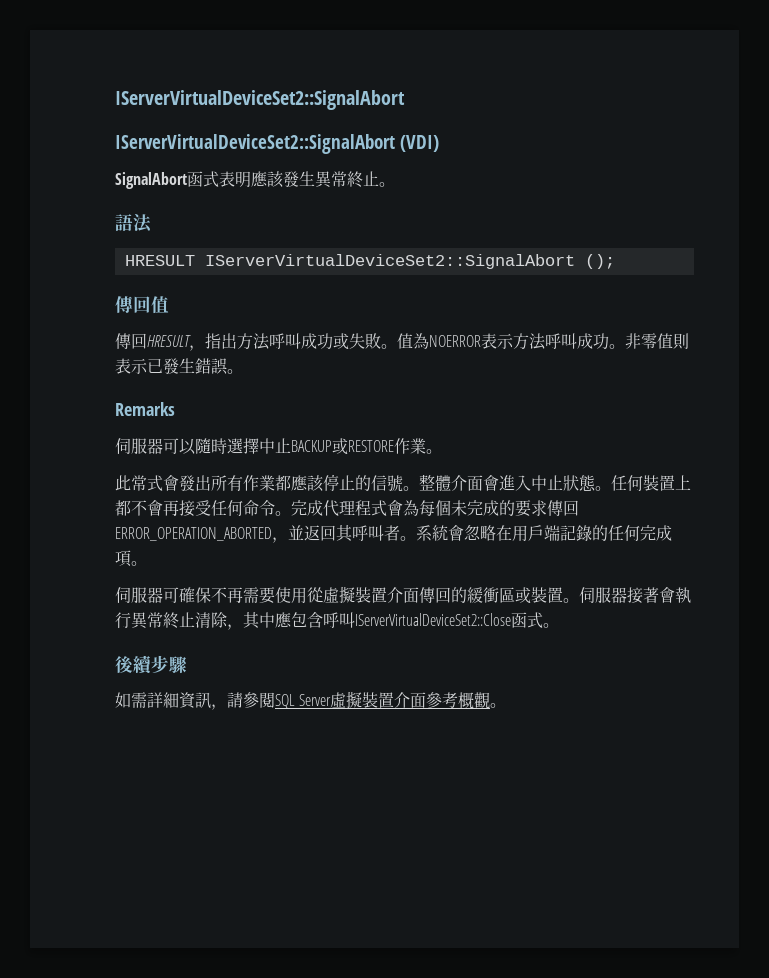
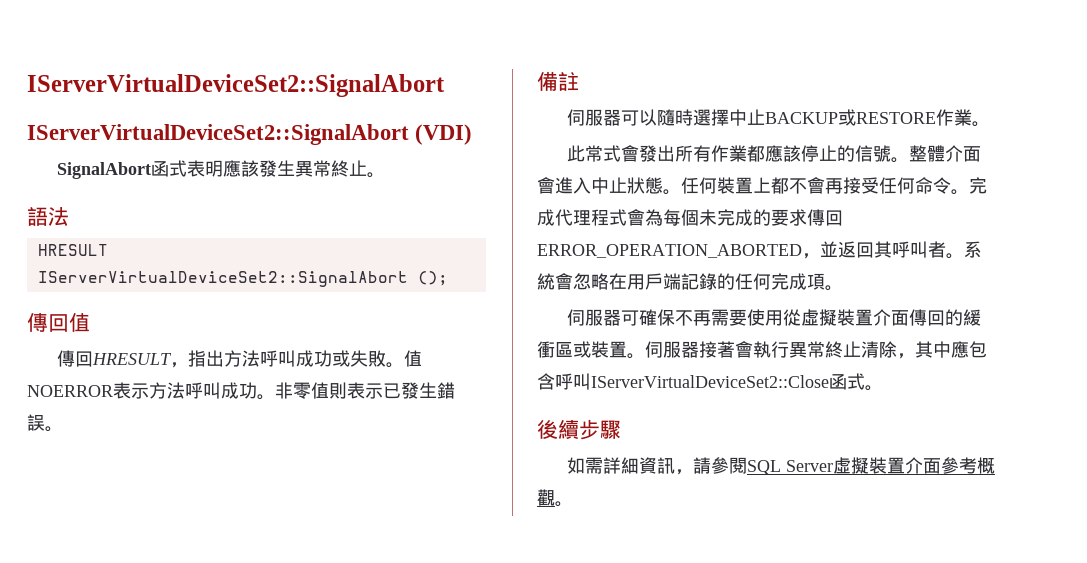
- 值為NOERROR表示方法呼叫成功。
+ 值NOERROR表示方法呼叫成功。
- Remarks
+ 備註

